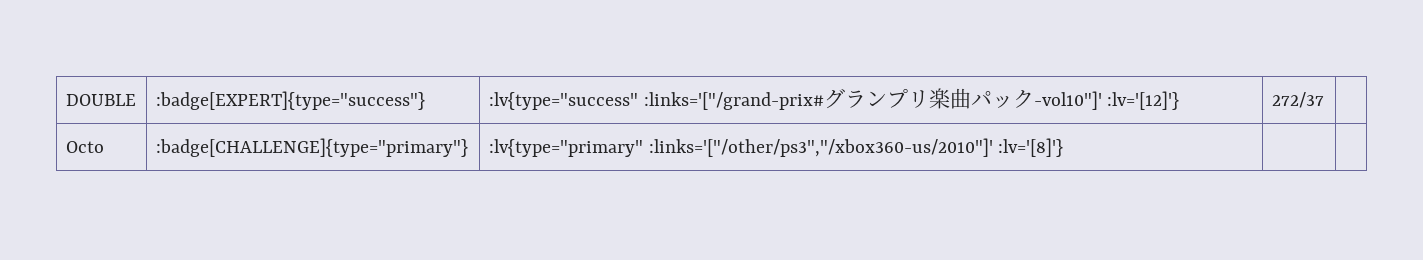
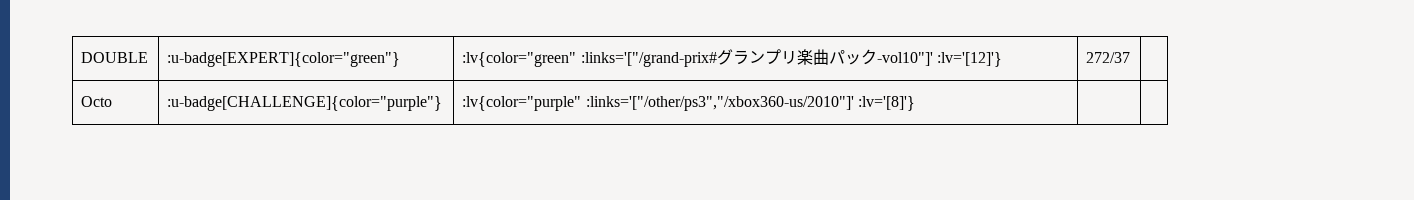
- DOUBLE | :badge[EXPERT]{type="success"} | :lv{type="success" :links='["/grand-prix#グランプリ楽曲パック-vol10"]' :lv='[12]'} | 272/37 |
+ DOUBLE | :u-badge[EXPERT]{color="green"} | :lv{color="green" :links='["/grand-prix#グランプリ楽曲パック-vol10"]' :lv='[12]'} | 272/37 |
- Octo | :badge[CHALLENGE]{type="primary"} | :lv{type="primary" :links='["/other/ps3","/xbox360-us/2010"]' :lv='[8]'} | |
+ Octo | :u-badge[CHALLENGE]{color="purple"} | :lv{color="purple" :links='["/other/ps3","/xbox360-us/2010"]' :lv='[8]'} | |

